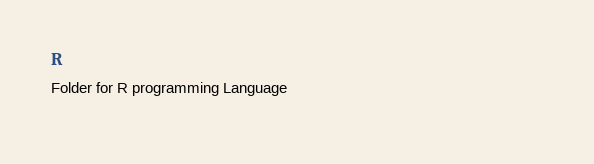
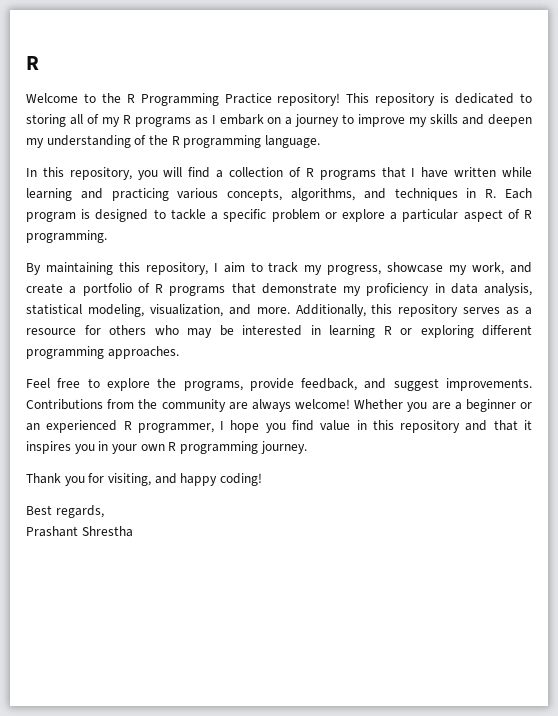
- Folder for R programming Language
+ Welcome to the R Programming Practice repository! This repository is dedicated to storing all of my R programs as I embark on a journey to improve my skills and deepen my understanding of the R programming language.
+ In this repository, you will find a collection of R programs that I have written while learning and practicing various concepts, algorithms, and techniques in R. Each program is designed to tackle a specific problem or explore a particular aspect of R programming.
+ By maintaining this repository, I aim to track my progress, showcase my work, and create a portfolio of R programs that demonstrate my proficiency in data analysis, statistical modeling, visualization, and more. Additionally, this repository serves as a resource for others who may be interested in learning R or exploring different programming approaches.
+ Feel free to explore the programs, provide feedback, and suggest improvements. Contributions from the community are always welcome! Whether you are a beginner or an experienced R programmer, I hope you find value in this repository and that it inspires you in your own R programming journey.
+ Thank you for visiting, and happy coding!
+ Best regards,
+ Prashant Shrestha

